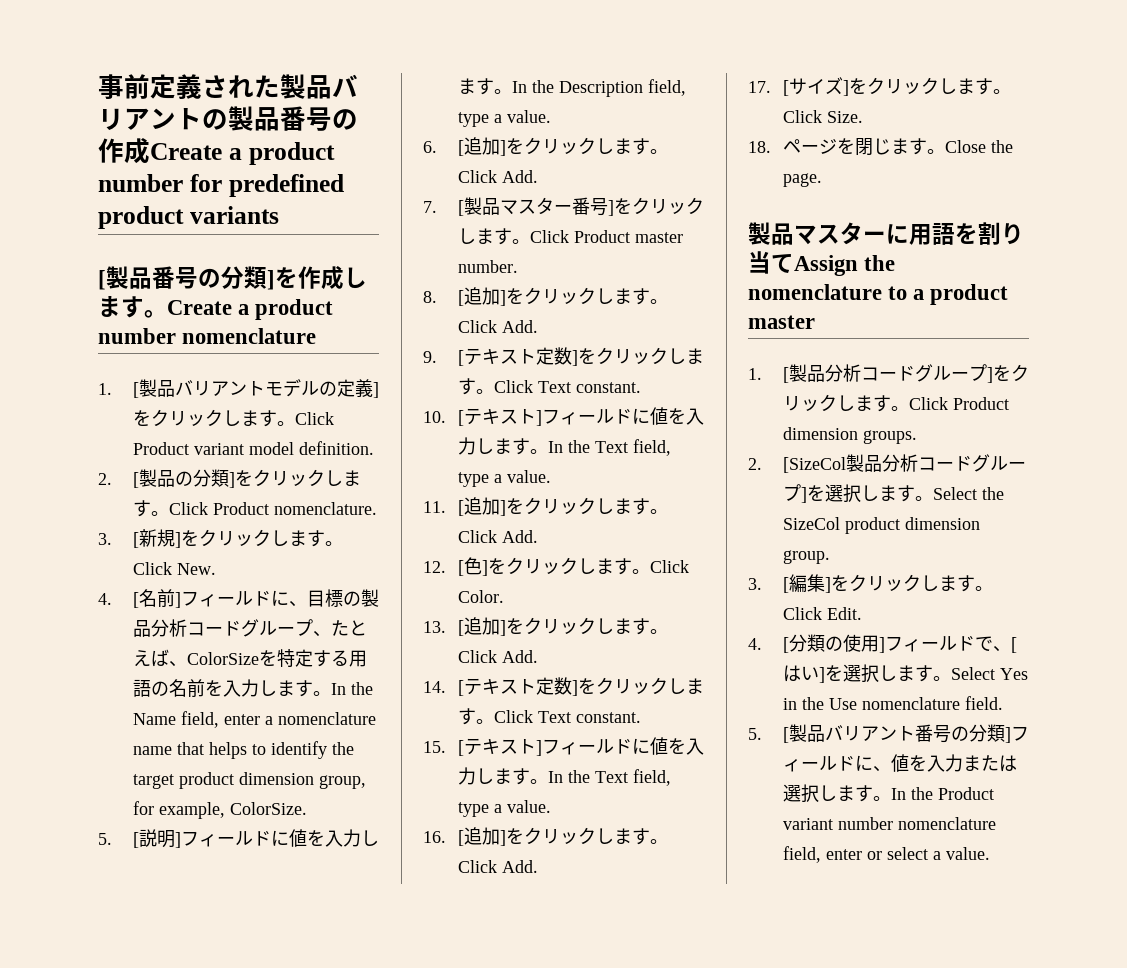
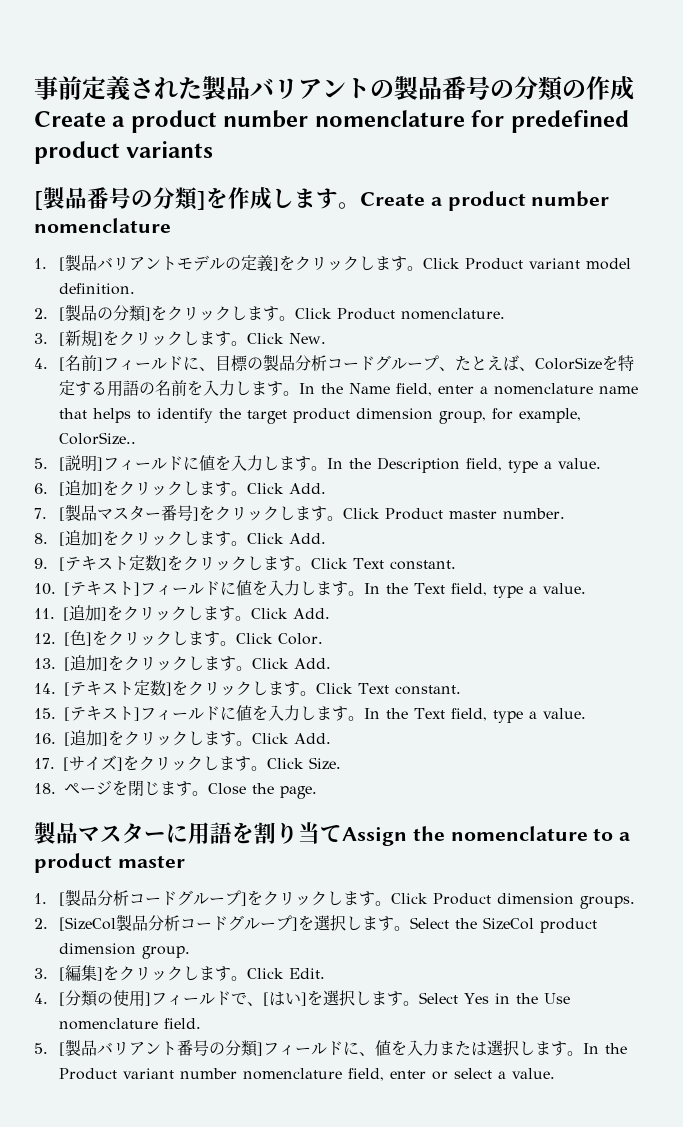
- 事前定義された製品バリアントの製品番号の作成Create a product number for predefined product variants
+ 事前定義された製品バリアントの製品番号の分類の作成Create a product number nomenclature for predefined product variants
- In the Name field, enter a nomenclature name that helps to identify the target product dimension group, for example, ColorSize.
+ In the Name field, enter a nomenclature name that helps to identify the target product dimension group, for example, ColorSize..

